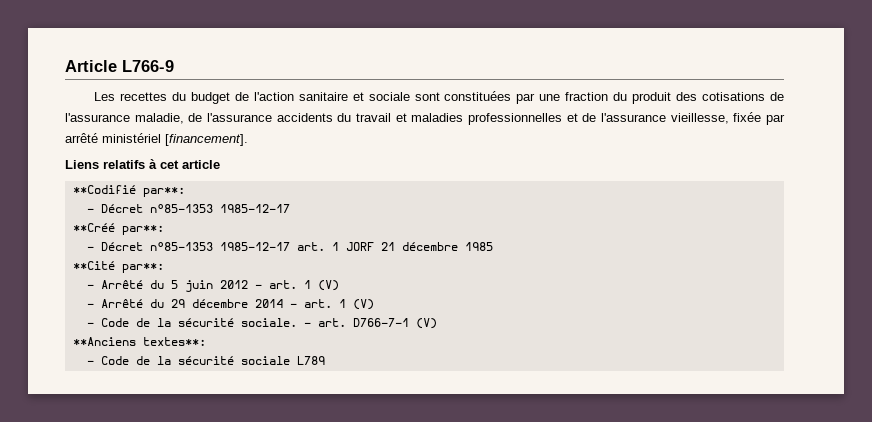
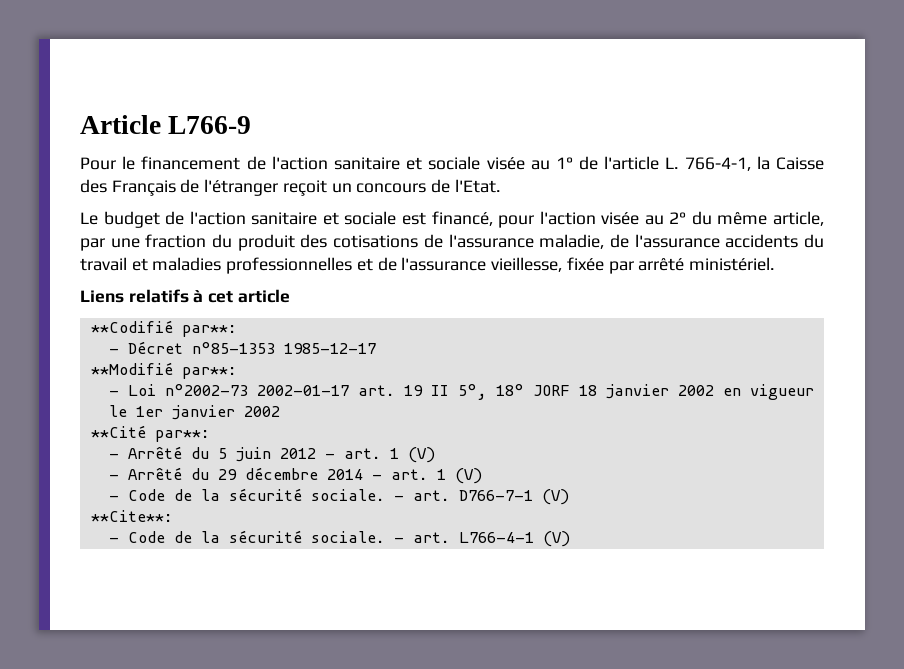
- Les recettes du budget de l'action sanitaire et sociale sont constituées par une fraction du produit des cotisations de l'assurance maladie, de l'assurance accidents du travail et maladies professionnelles et de l'assurance vieillesse, fixée par arrêté ministériel [financement].
+ Pour le financement de l'action sanitaire et sociale visée au 1° de l'article L. 766-4-1, la Caisse des Français de l'étranger reçoit un concours de l'Etat.
+ Le budget de l'action sanitaire et sociale est financé, pour l'action visée au 2° du même article, par une fraction du produit des cotisations de l'assurance maladie, de l'assurance accidents du travail et maladies professionnelles et de l'assurance vieillesse, fixée par arrêté ministériel.
- **Créé par**:
- - Décret n°85-1353 1985-12-17 art. 1 JORF 21 décembre 1985
+ **Modifié par**:
+ - Loi n°2002-73 2002-01-17 art. 19 II 5°, 18° JORF 18 janvier 2002 en vigueur le 1er janvier 2002
- **Anciens textes**:
- - Code de la sécurité sociale L789
+ **Cite**:
+ - Code de la sécurité sociale. - art. L766-4-1 (V)

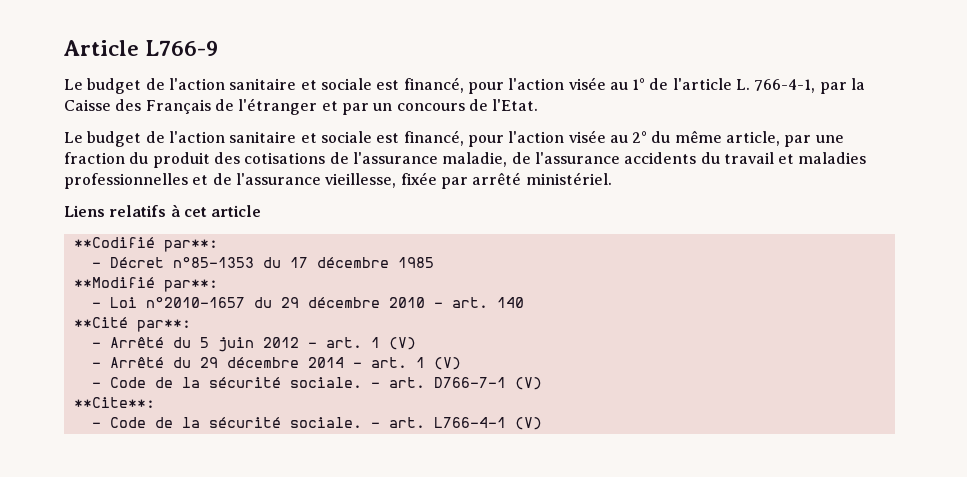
- Pour le financement de l'action sanitaire et sociale visée au 1° de l'article L. 766-4-1, la Caisse des Français de l'étranger reçoit un concours de l'Etat.
+ Le budget de l'action sanitaire et sociale est financé, pour l'action visée au 1° de l'article L. 766-4-1, par la Caisse des Français de l'étranger et par un concours de l'Etat.
- - Décret n°85-1353 1985-12-17
+ - Décret n°85-1353 du 17 décembre 1985
- - Loi n°2002-73 2002-01-17 art. 19 II 5°, 18° JORF 18 janvier 2002 en vigueur le 1er janvier 2002
+ - Loi n°2010-1657 du 29 décembre 2010 - art. 140

